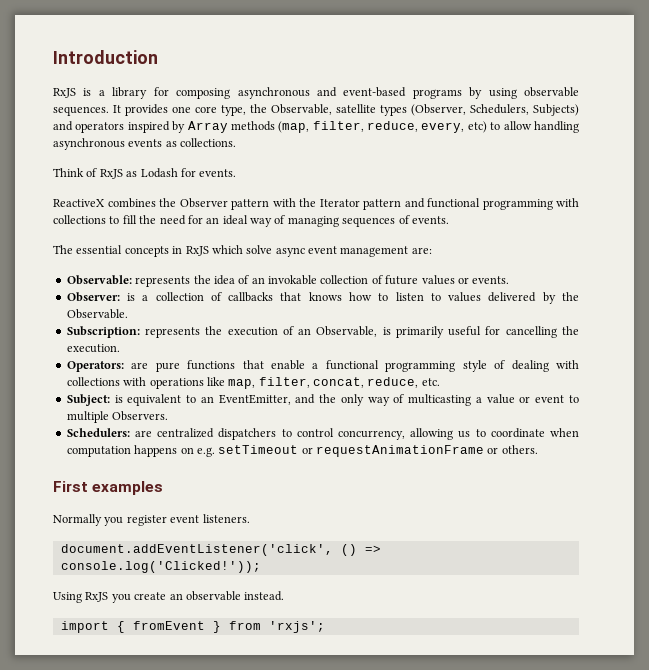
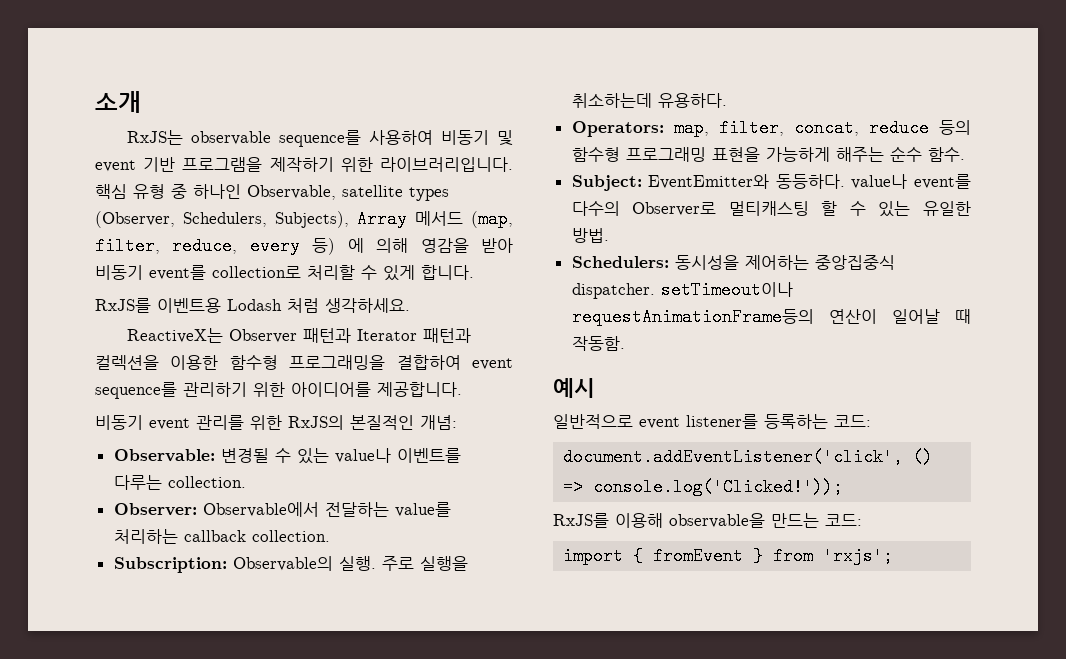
- Introduction
- RxJS is a library for composing asynchronous and event-based programs by using observable sequences. It provides one core type, the Observable, satellite types (Observer, Schedulers, Subjects) and operators inspired by Array methods (map, filter, reduce, every, etc) to allow handling asynchronous events as collections.
- Think of RxJS as Lodash for events.
- ReactiveX combines the Observer pattern with the Iterator pattern and functional programming with collections to fill the need for an ideal way of managing sequences of events.
- The essential concepts in RxJS which solve async event management are:
- Observable: represents the idea of an invokable collection of future values or events.
- Observer: is a collection of callbacks that knows how to listen to values delivered by the Observable.
- Subscription: represents the execution of an Observable, is primarily useful for cancelling the execution.
- Operators: are pure functions that enable a functional programming style of dealing with collections with operations like map, filter, concat, reduce, etc.
- Subject: is equivalent to an EventEmitter, and the only way of multicasting a value or event to multiple Observers.
- Schedulers: are centralized dispatchers to control concurrency, allowing us to coordinate when computation happens on e.g. setTimeout or requestAnimationFrame or others.
- First examples
- Normally you register event listeners.
+ 소개
+ RxJS는 observable sequence를 사용하여 비동기 및 event 기반 프로그램을 제작하기 위한 라이브러리입니다. 핵심 유형 중 하나인 Observable, satellite types (Observer, Schedulers, Subjects), Array 메서드 (map, filter, reduce, every 등) 에 의해 영감을 받아 비동기 event를 collection로 처리할 수 있게 합니다.
+ RxJS를 이벤트용 Lodash 처럼 생각하세요.
+ ReactiveX는 Observer 패턴과 Iterator 패턴과 컬렉션을 이용한 함수형 프로그래밍을 결합하여 event sequence를 관리하기 위한 아이디어를 제공합니다.
+ 비동기 event 관리를 위한 RxJS의 본질적인 개념:
+ Observable: 변경될 수 있는 value나 이벤트를 다루는 collection.
+ Observer: Observable에서 전달하는 value를 처리하는 callback collection.
+ Subscription: Observable의 실행. 주로 실행을 취소하는데 유용하다.
+ Operators: map, filter, concat, reduce 등의 함수형 프로그래밍 표현을 가능하게 해주는 순수 함수.
+ Subject: EventEmitter와 동등하다. value나 event를 다수의 Observer로 멀티캐스팅 할 수 있는 유일한 방법.
+ Schedulers: 동시성을 제어하는 중앙집중식 dispatcher. setTimeout이나 requestAnimationFrame등의 연산이 일어날 때 작동함.
+ 예시
+ 일반적으로 event listener를 등록하는 코드:
  document.addEventListener('click', () => console.log('Clicked!'));
- Using RxJS you create an observable instead.
+ RxJS를 이용해 observable을 만드는 코드:

